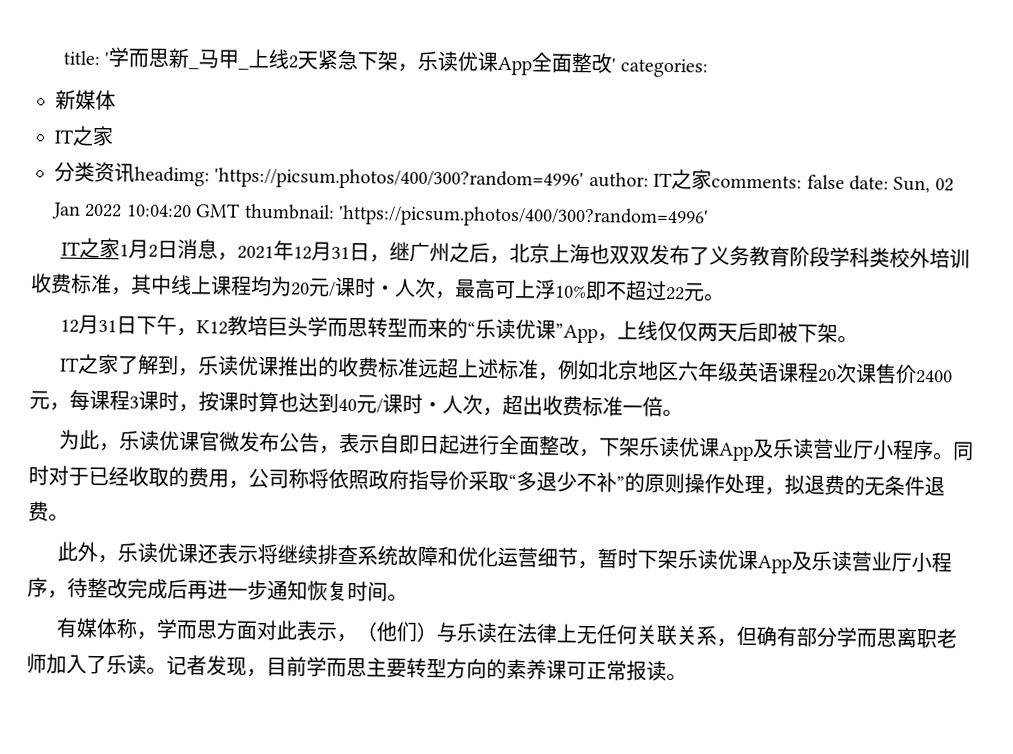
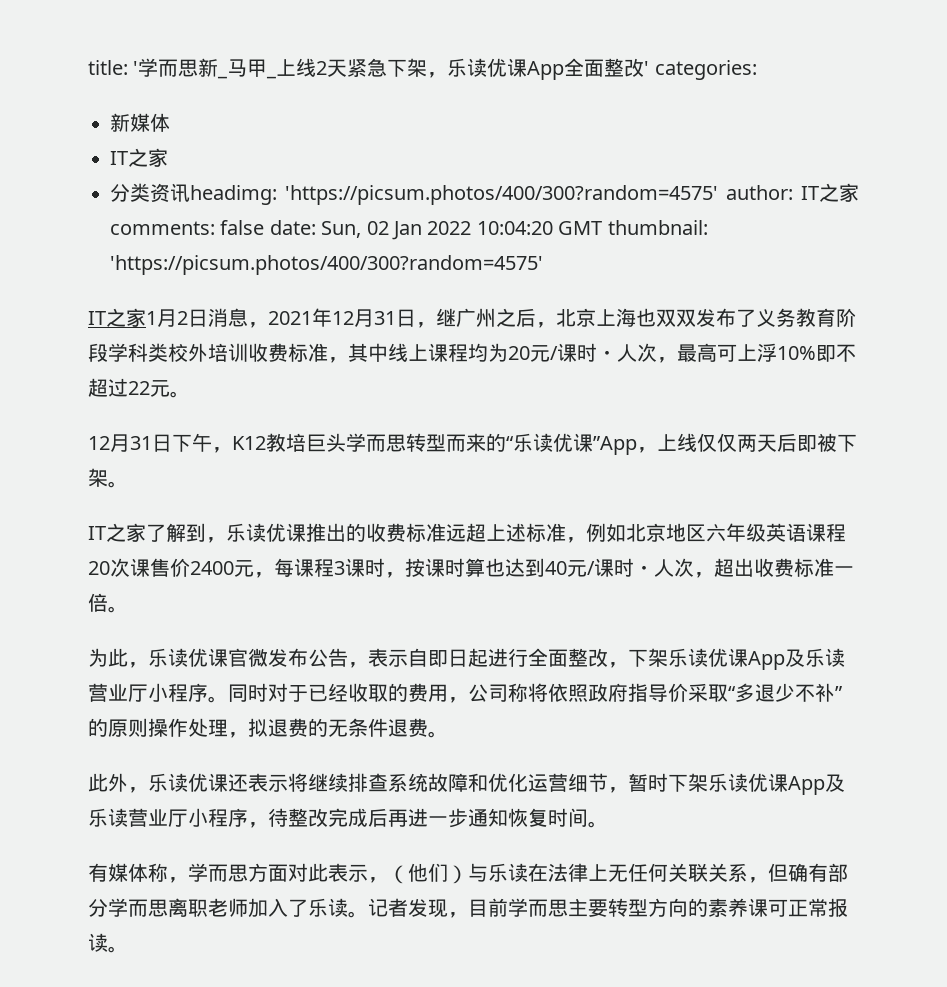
- 分类资讯headimg: 'https://picsum.photos/400/300?random=4996' author: IT之家comments: false date: Sun, 02 Jan 2022 10:04:20 GMT thumbnail: 'https://picsum.photos/400/300?random=4996'
+ 分类资讯headimg: 'https://picsum.photos/400/300?random=4575' author: IT之家comments: false date: Sun, 02 Jan 2022 10:04:20 GMT thumbnail: 'https://picsum.photos/400/300?random=4575'

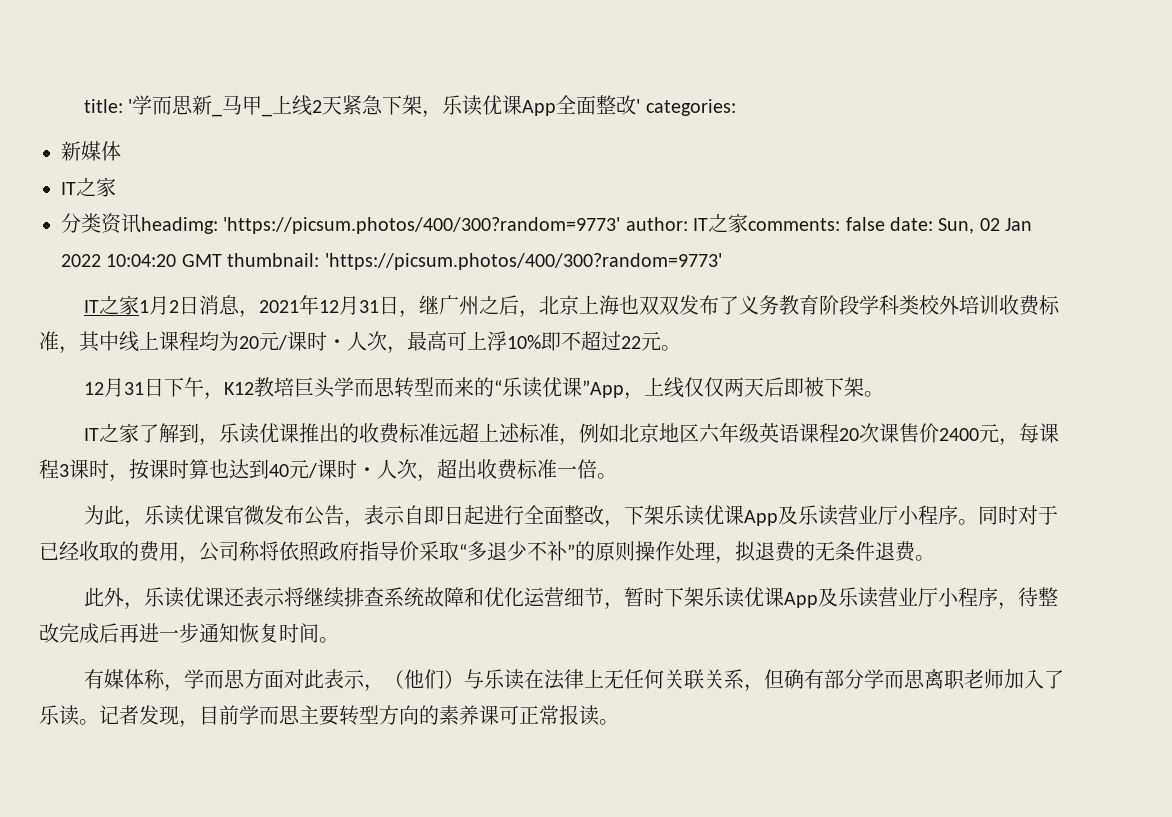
- 分类资讯headimg: 'https://picsum.photos/400/300?random=4575' author: IT之家comments: false date: Sun, 02 Jan 2022 10:04:20 GMT thumbnail: 'https://picsum.photos/400/300?random=4575'
+ 分类资讯headimg: 'https://picsum.photos/400/300?random=9773' author: IT之家comments: false date: Sun, 02 Jan 2022 10:04:20 GMT thumbnail: 'https://picsum.photos/400/300?random=9773'

